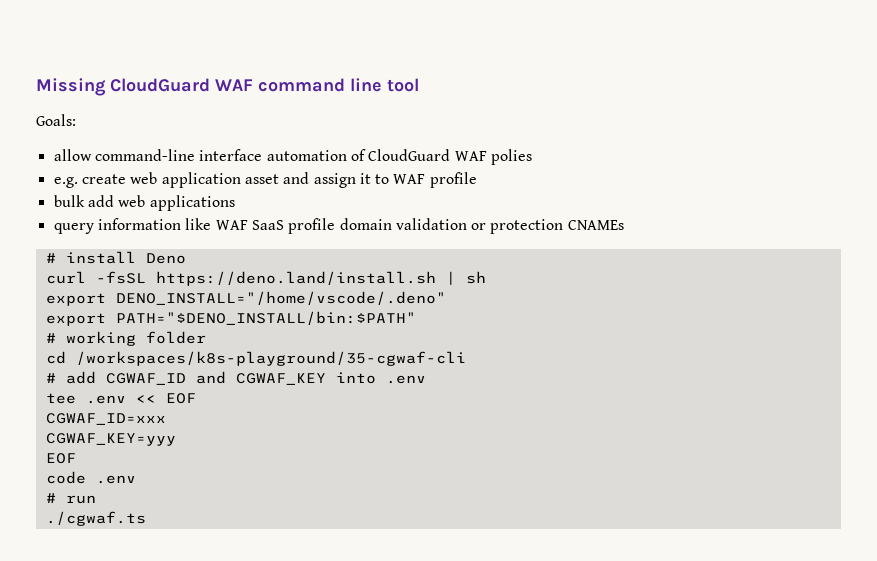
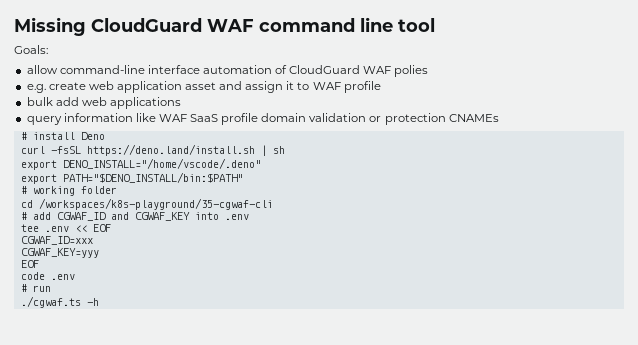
- ./cgwaf.ts
+ ./cgwaf.ts -h

